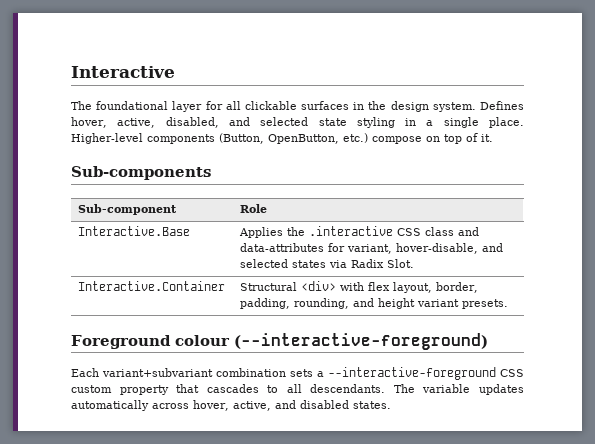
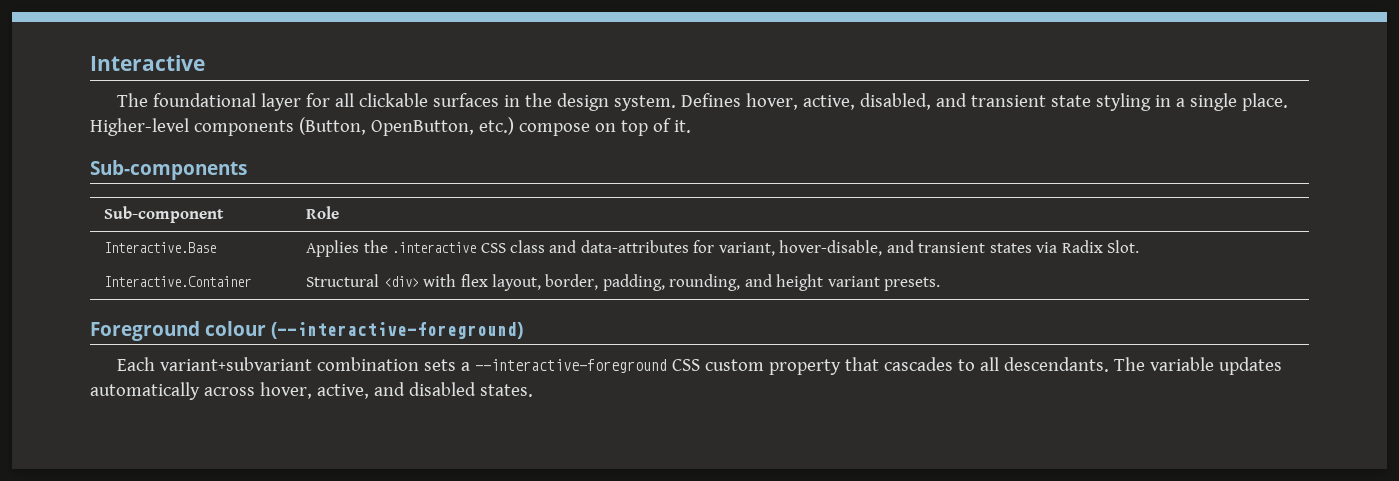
- Defines hover, active, disabled, and selected state styling in a single place.
+ Defines hover, active, disabled, and transient state styling in a single place.
- Interactive.Base | Applies the .interactive CSS class and data-attributes for variant, hover-disable, and selected states via Radix Slot.
+ Interactive.Base | Applies the .interactive CSS class and data-attributes for variant, hover-disable, and transient states via Radix Slot.

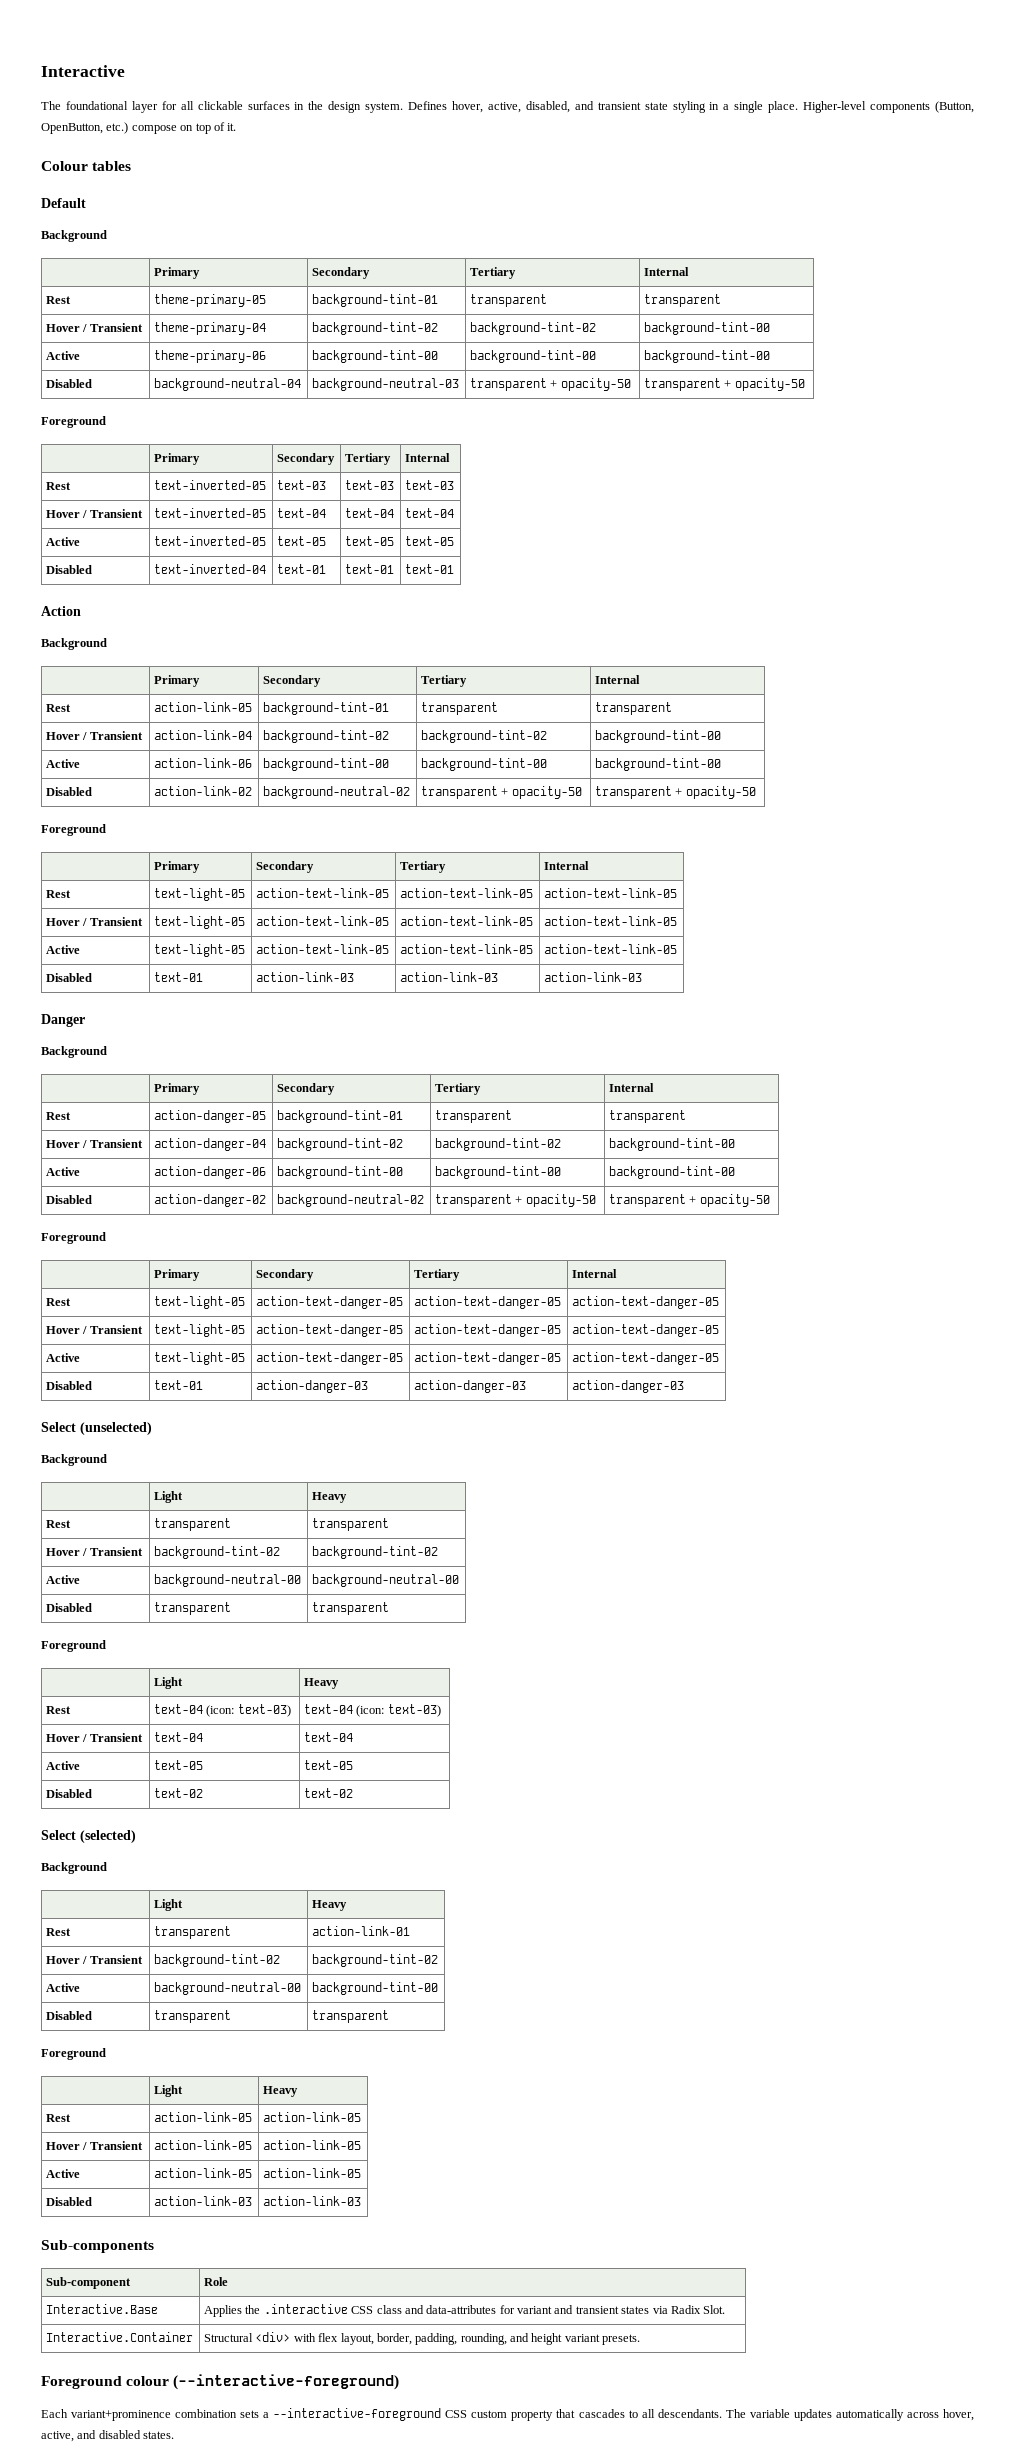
+ Colour tables
+ Default
+ Background
+ | Primary | Secondary | Tertiary | Internal
+ Rest | theme-primary-05 | background-tint-01 | transparent | transparent
+ Hover / Transient | theme-primary-04 | background-tint-02 | background-tint-02 | background-tint-00
+ Active | theme-primary-06 | background-tint-00 | background-tint-00 | background-tint-00
+ Disabled | background-neutral-04 | background-neutral-03 | transparent + opacity-50 | transparent + opacity-50
+ Foreground
+ | Primary | Secondary | Tertiary | Internal
+ Rest | text-inverted-05 | text-03 | text-03 | text-03
+ Hover / Transient | text-inverted-05 | text-04 | text-04 | text-04
+ Active | text-inverted-05 | text-05 | text-05 | text-05
+ Disabled | text-inverted-04 | text-01 | text-01 | text-01
+ Action
+ Background
+ | Primary | Secondary | Tertiary | Internal
+ Rest | action-link-05 | background-tint-01 | transparent | transparent
+ Hover / Transient | action-link-04 | background-tint-02 | background-tint-02 | background-tint-00
+ Active | action-link-06 | background-tint-00 | background-tint-00 | background-tint-00
+ Disabled | action-link-02 | background-neutral-02 | transparent + opacity-50 | transparent + opacity-50
+ Foreground
+ | Primary | Secondary | Tertiary | Internal
+ Rest | text-light-05 | action-text-link-05 | action-text-link-05 | action-text-link-05
+ Hover / Transient | text-light-05 | action-text-link-05 | action-text-link-05 | action-text-link-05
+ Active | text-light-05 | action-text-link-05 | action-text-link-05 | action-text-link-05
+ Disabled | text-01 | action-link-03 | action-link-03 | action-link-03
+ Danger
+ Background
+ | Primary | Secondary | Tertiary | Internal
+ Rest | action-danger-05 | background-tint-01 | transparent | transparent
+ Hover / Transient | action-danger-04 | background-tint-02 | background-tint-02 | background-tint-00
+ Active | action-danger-06 | background-tint-00 | background-tint-00 | background-tint-00
+ Disabled | action-danger-02 | background-neutral-02 | transparent + opacity-50 | transparent + opacity-50
+ Foreground
+ | Primary | Secondary | Tertiary | Internal
+ Rest | text-light-05 | action-text-danger-05 | action-text-danger-05 | action-text-danger-05
+ Hover / Transient | text-light-05 | action-text-danger-05 | action-text-danger-05 | action-text-danger-05
+ Active | text-light-05 | action-text-danger-05 | action-text-danger-05 | action-text-danger-05
+ Disabled | text-01 | action-danger-03 | action-danger-03 | action-danger-03
+ Select (unselected)
+ Background
+ | Light | Heavy
+ Rest | transparent | transparent
+ Hover / Transient | background-tint-02 | background-tint-02
+ Active | background-neutral-00 | background-neutral-00
+ Disabled | transparent | transparent
+ Foreground
+ | Light | Heavy
+ Rest | text-04 (icon: text-03) | text-04 (icon: text-03)
+ Hover / Transient | text-04 | text-04
+ Active | text-05 | text-05
+ Disabled | text-02 | text-02
+ Select (selected)
+ Background
+ | Light | Heavy
+ Rest | transparent | action-link-01
+ Hover / Transient | background-tint-02 | background-tint-02
+ Active | background-neutral-00 | background-tint-00
+ Disabled | transparent | transparent
+ Foreground
+ | Light | Heavy
+ Rest | action-link-05 | action-link-05
+ Hover / Transient | action-link-05 | action-link-05
+ Active | action-link-05 | action-link-05
+ Disabled | action-link-03 | action-link-03
- Interactive.Base | Applies the .interactive CSS class and data-attributes for variant, hover-disable, and transient states via Radix Slot.
+ Interactive.Base | Applies the .interactive CSS class and data-attributes for variant and transient states via Radix Slot.
- Each variant+subvariant combination sets a --interactive-foreground CSS custom property that cascades to all descendants.
+ Each variant+prominence combination sets a --interactive-foreground CSS custom property that cascades to all descendants.

